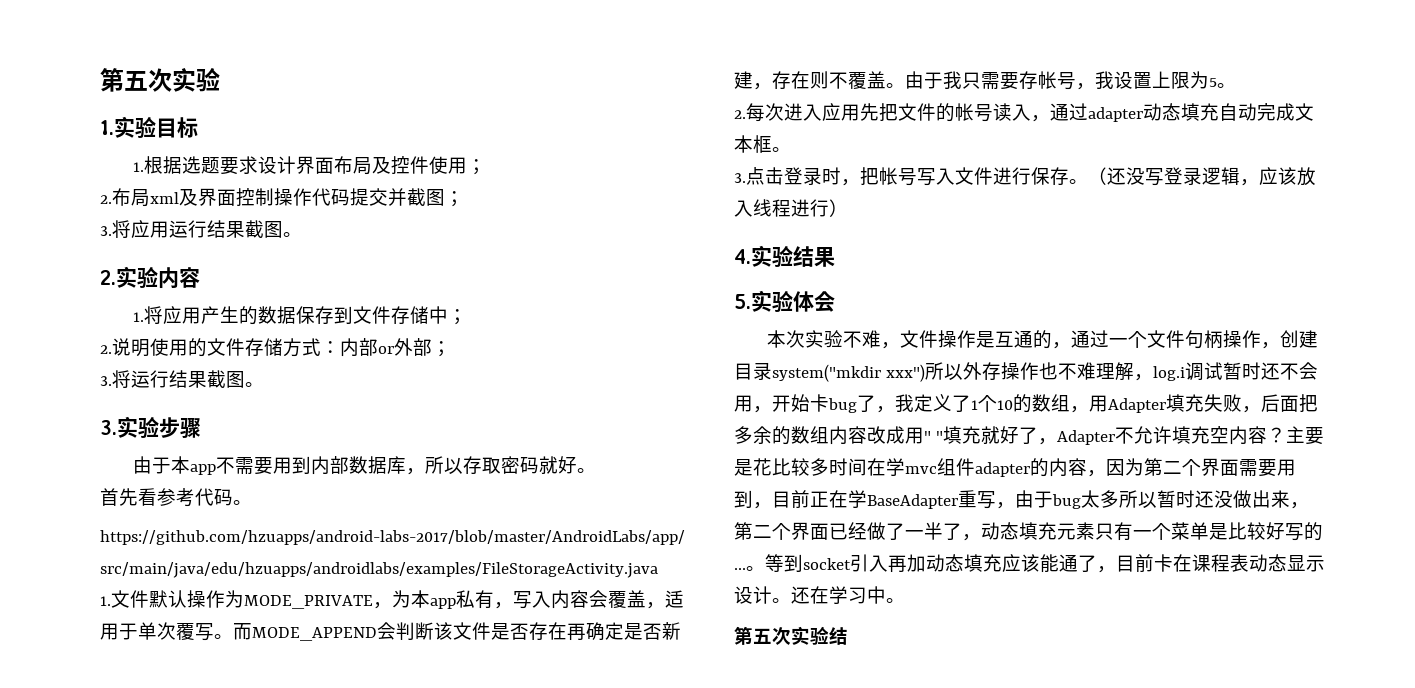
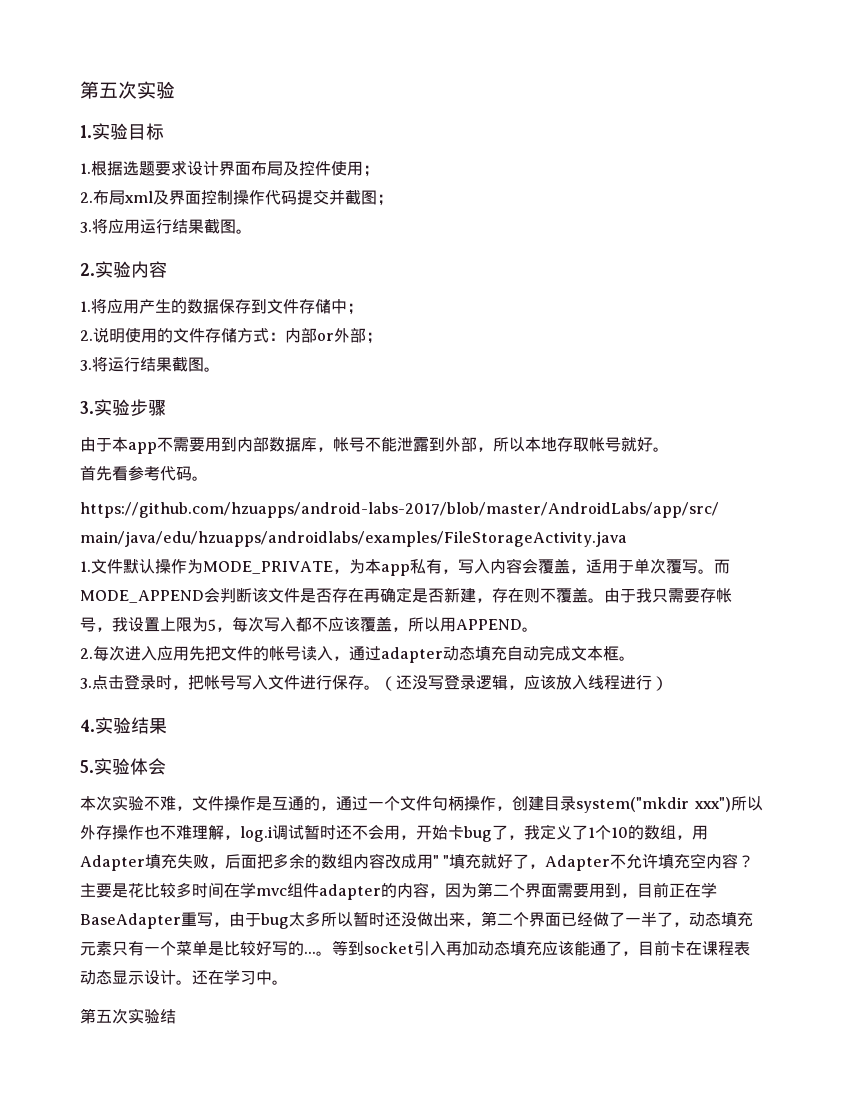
- 由于本app不需要用到内部数据库，所以存取密码就好。
+ 由于本app不需要用到内部数据库，帐号不能泄露到外部，所以本地存取帐号就好。
- 由于我只需要存帐号，我设置上限为5。
+ 由于我只需要存帐号，我设置上限为5，每次写入都不应该覆盖，所以用APPEND。

